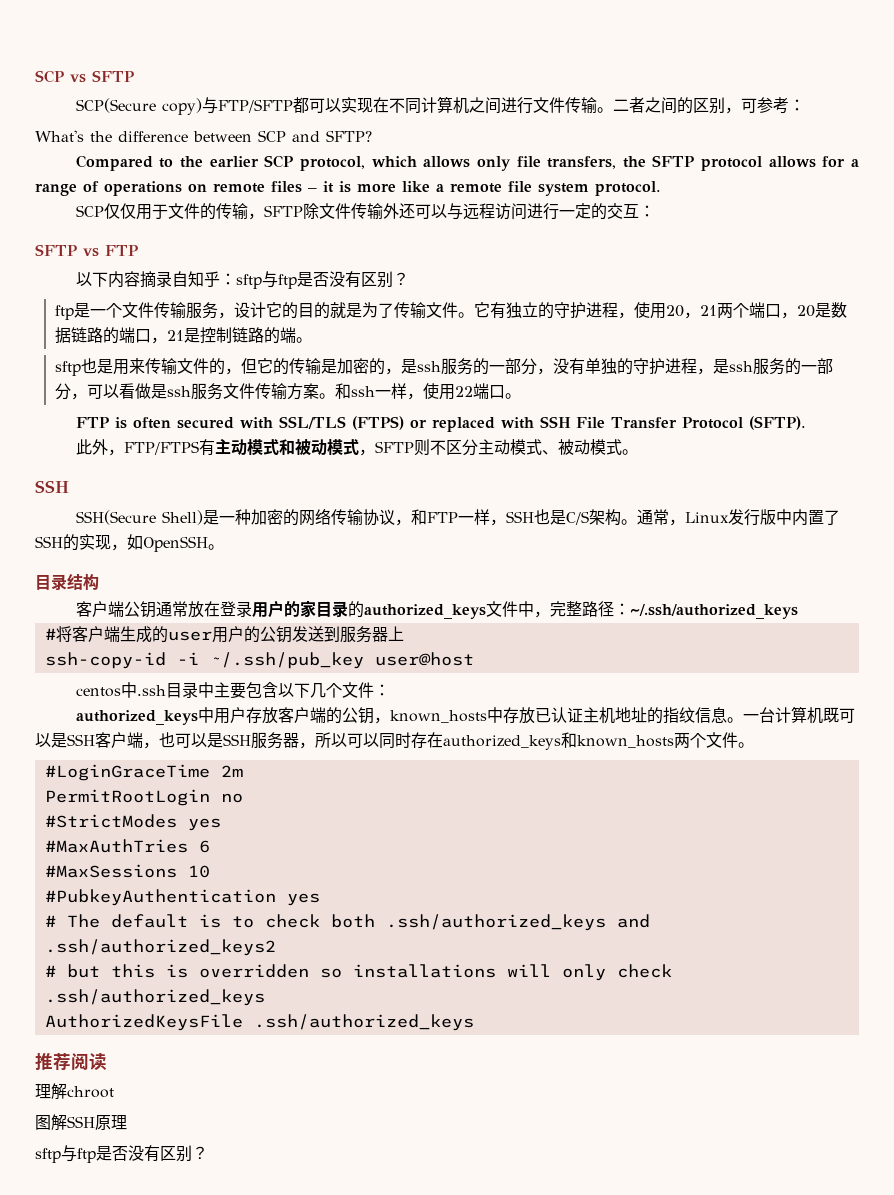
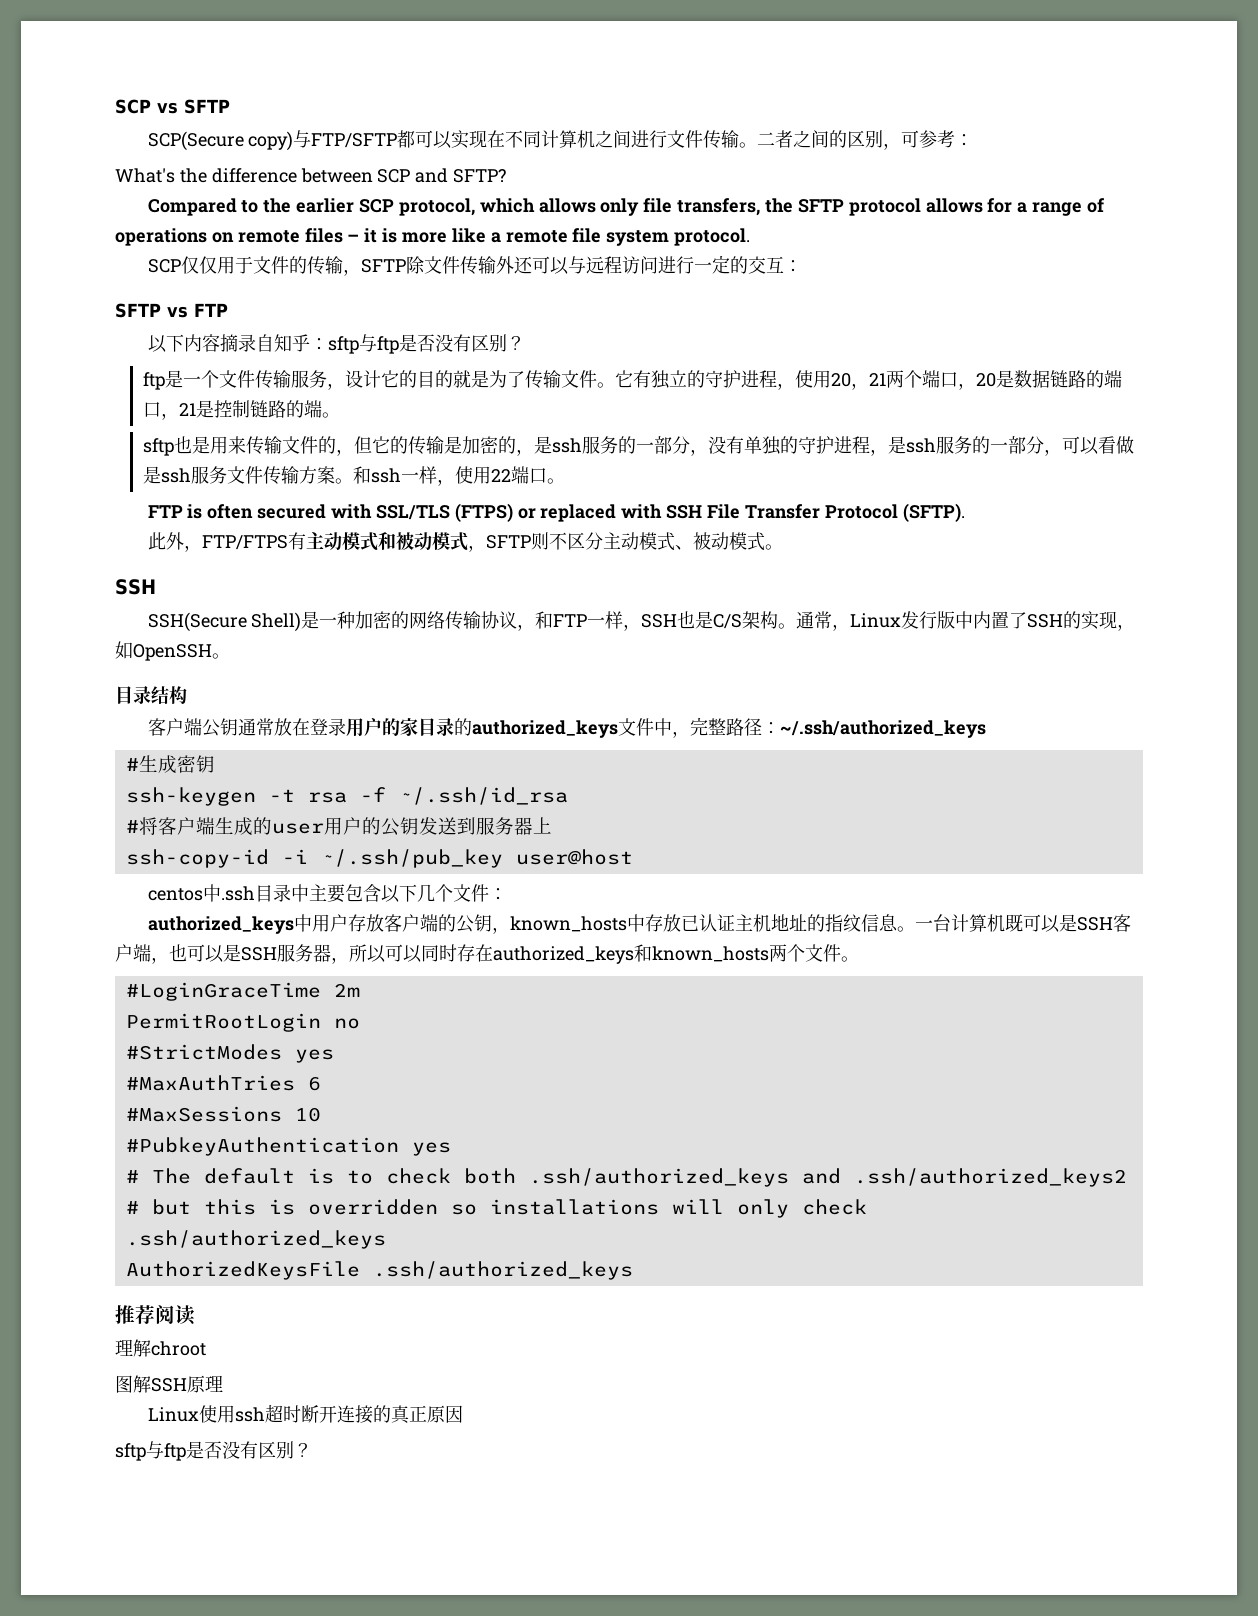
+ #生成密钥
+ ssh-keygen -t rsa -f ~/.ssh/id_rsa
+ Linux使用ssh超时断开连接的真正原因

